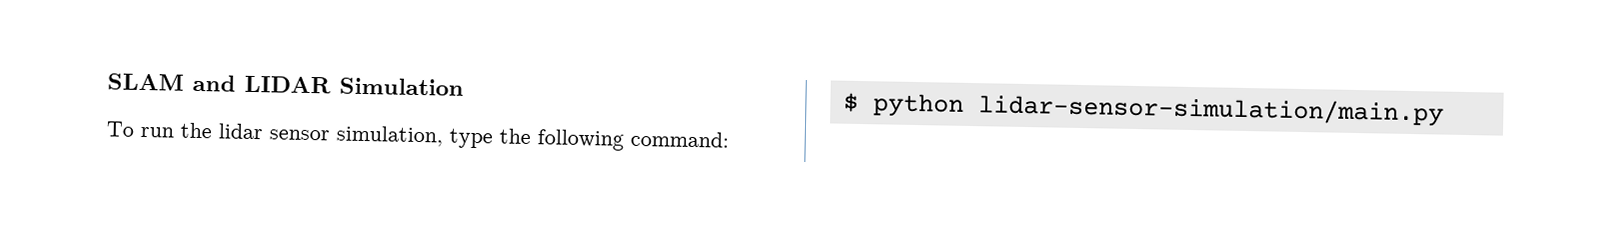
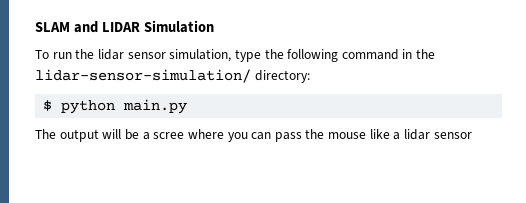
- To run the lidar sensor simulation, type the following command:
- $ python lidar-sensor-simulation/main.py
+ To run the lidar sensor simulation, type the following command in the lidar-sensor-simulation/ directory:
+ $ python main.py
+ The output will be a scree where you can pass the mouse like a lidar sensor

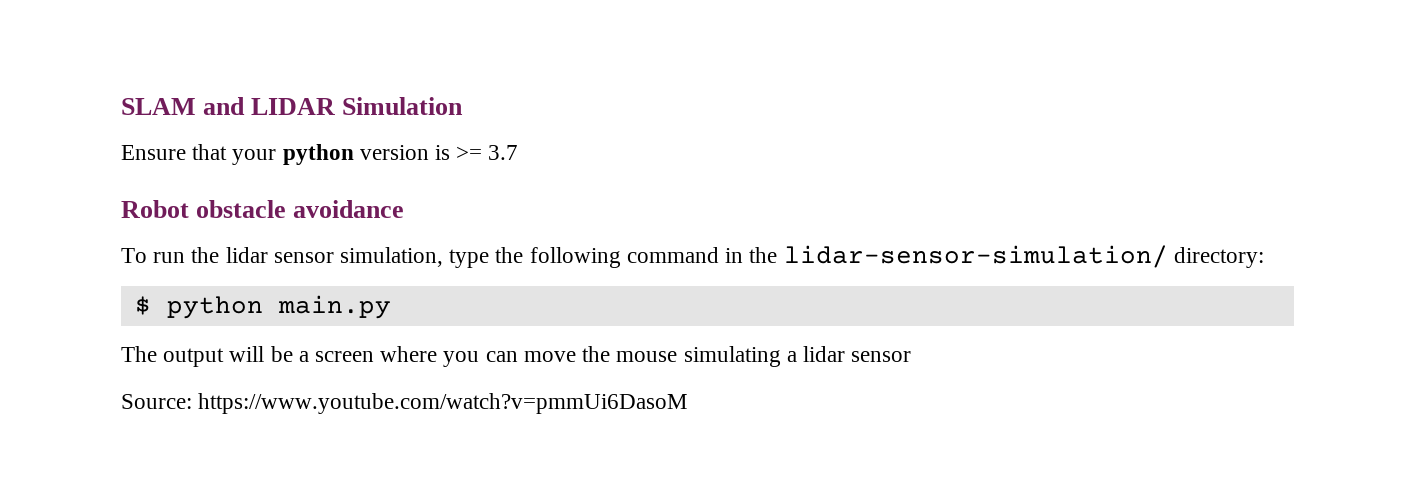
+ Ensure that your python version is >= 3.7
+ Robot obstacle avoidance
- The output will be a scree where you can pass the mouse like a lidar sensor
+ The output will be a screen where you can move the mouse simulating a lidar sensor
+ Source: https://www.youtube.com/watch?v=pmmUi6DasoM

